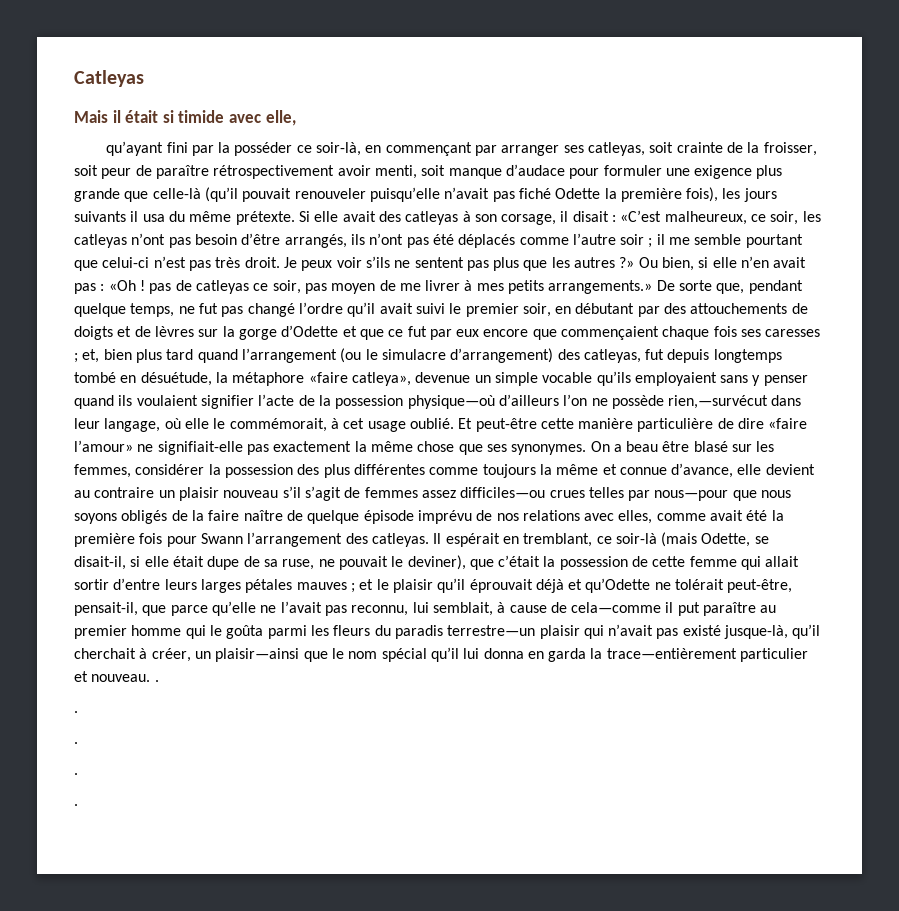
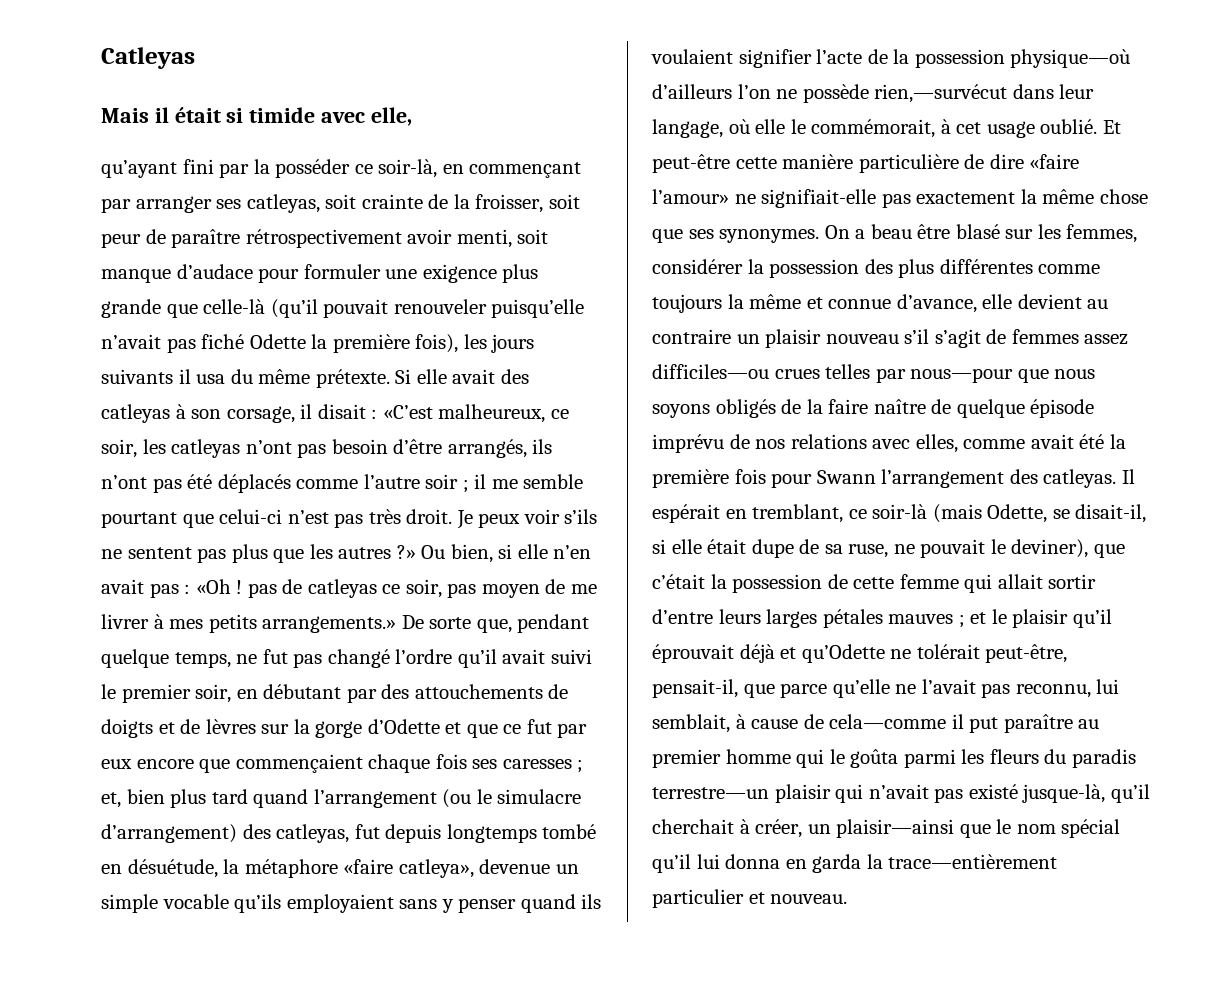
- et le plaisir qu’il éprouvait déjà et qu’Odette ne tolérait peut-être, pensait-il, que parce qu’elle ne l’avait pas reconnu, lui semblait, à cause de cela—comme il put paraître au premier homme qui le goûta parmi les fleurs du paradis terrestre—un plaisir qui n’avait pas existé jusque-là, qu’il cherchait à créer, un plaisir—ainsi que le nom spécial qu’il lui donna en garda la trace—entièrement particulier et nouveau. .
- .
- .
- .
- .
+ et le plaisir qu’il éprouvait déjà et qu’Odette ne tolérait peut-être, pensait-il, que parce qu’elle ne l’avait pas reconnu, lui semblait, à cause de cela—comme il put paraître au premier homme qui le goûta parmi les fleurs du paradis terrestre—un plaisir qui n’avait pas existé jusque-là, qu’il cherchait à créer, un plaisir—ainsi que le nom spécial qu’il lui donna en garda la trace—entièrement particulier et nouveau.

